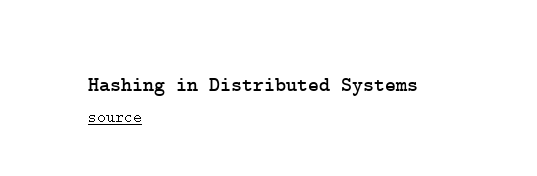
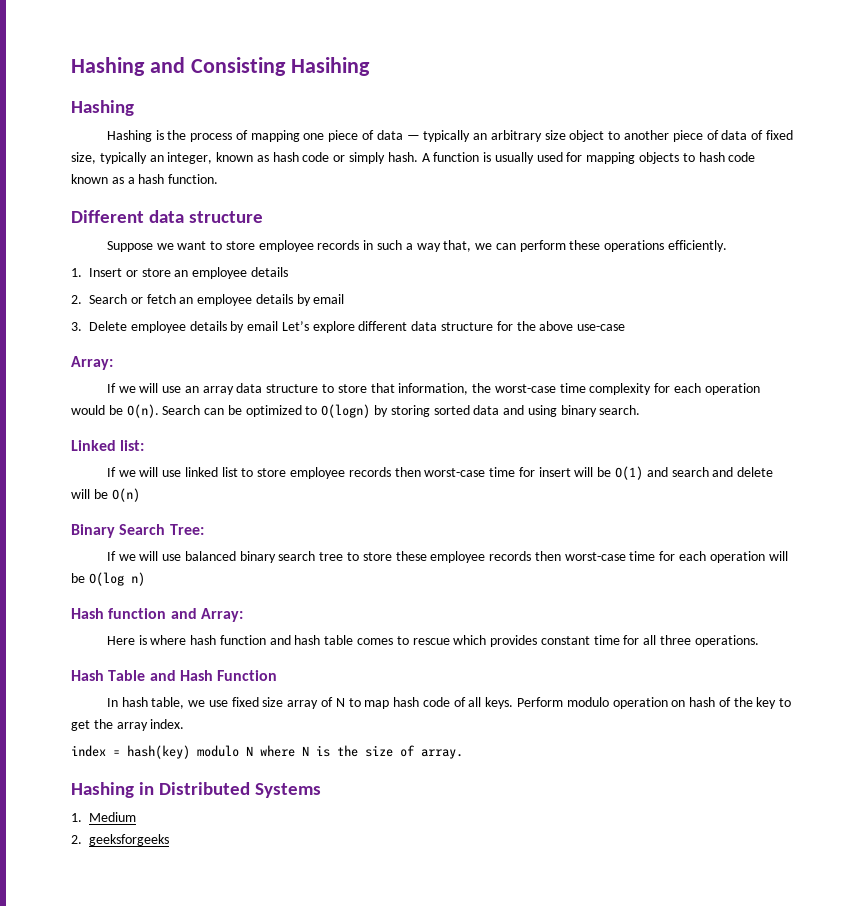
+ Hashing and Consisting Hasihing
+ Hashing
+ Hashing is the process of mapping one piece of data — typically an arbitrary size object to another piece of data of fixed size, typically an integer, known as hash code or simply hash. A function is usually used for mapping objects to hash code known as a hash function.
+ Different data structure
+ Suppose we want to store employee records in such a way that, we can perform these operations efficiently.
+ 1. Insert or store an employee details
+ 2. Search or fetch an employee details by email
+ 3. Delete employee details by email Let’s explore different data structure for the above use-case
+ Array:
+ If we will use an array data structure to store that information, the worst-case time complexity for each operation would be O(n). Search can be optimized to O(logn) by storing sorted data and using binary search.
+ Linked list:
+ If we will use linked list to store employee records then worst-case time for insert will be O(1) and search and delete will be O(n)
+ Binary Search Tree:
+ If we will use balanced binary search tree to store these employee records then worst-case time for each operation will be O(log n)
+ Hash function and Array:
+ Here is where hash function and hash table comes to rescue which provides constant time for all three operations.
+ Hash Table and Hash Function
+ In hash table, we use fixed size array of N to map hash code of all keys. Perform modulo operation on hash of the key to get the array index.
+ index = hash(key) modulo N where N is the size of array.
- source
+ 1. Medium
+ 2. geeksforgeeks

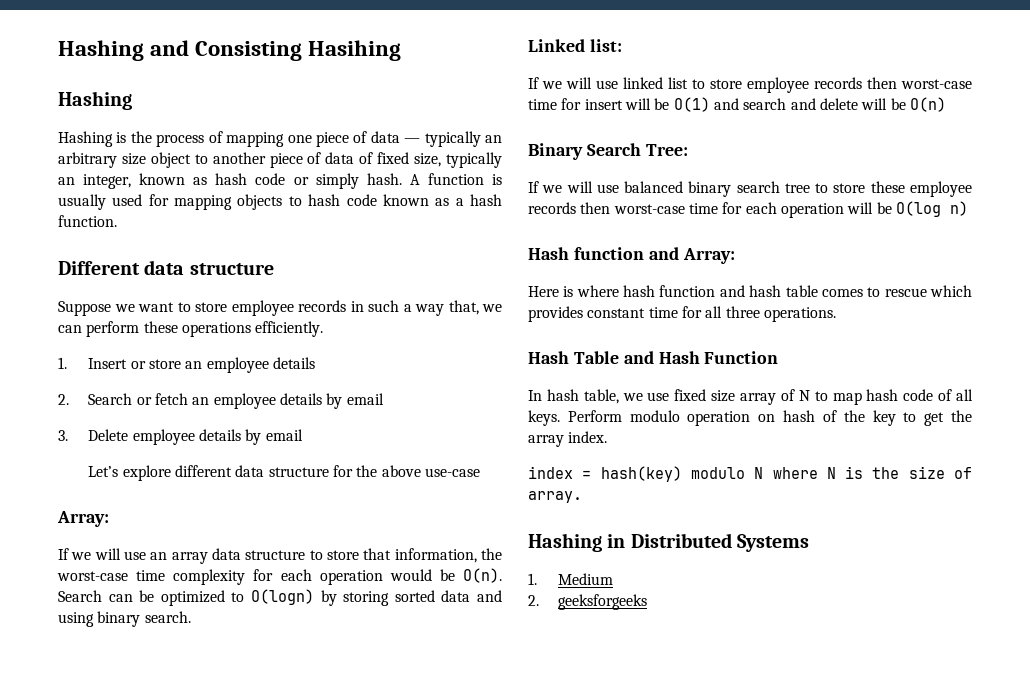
- 3. Delete employee details by email Let’s explore different data structure for the above use-case
+ 3. Delete employee details by email
+ Let’s explore different data structure for the above use-case

